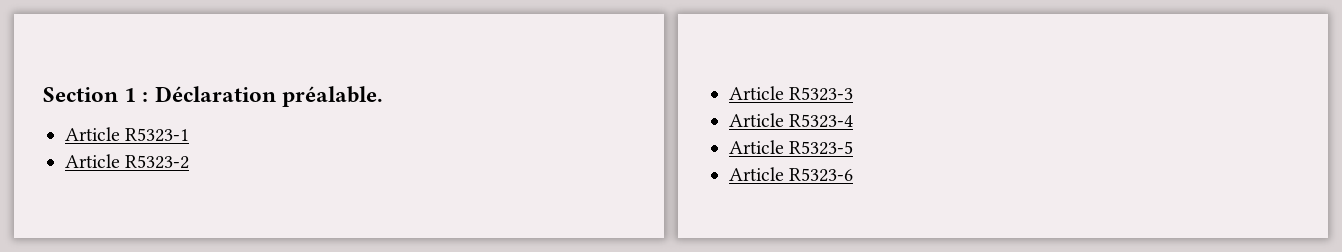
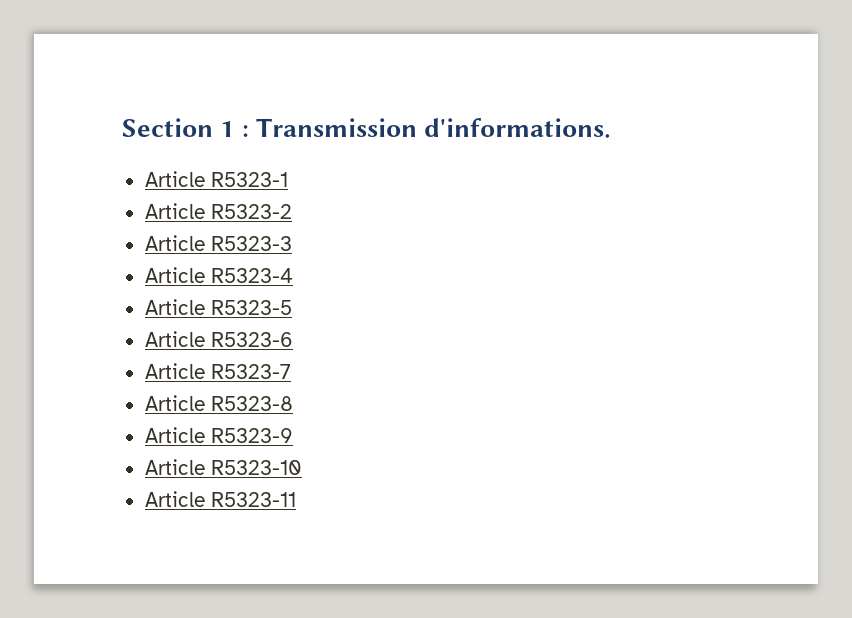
- Section 1 : Déclaration préalable.
+ Section 1 : Transmission d'informations.
+ Article R5323-7
+ Article R5323-8
+ Article R5323-9
+ Article R5323-10
+ Article R5323-11

